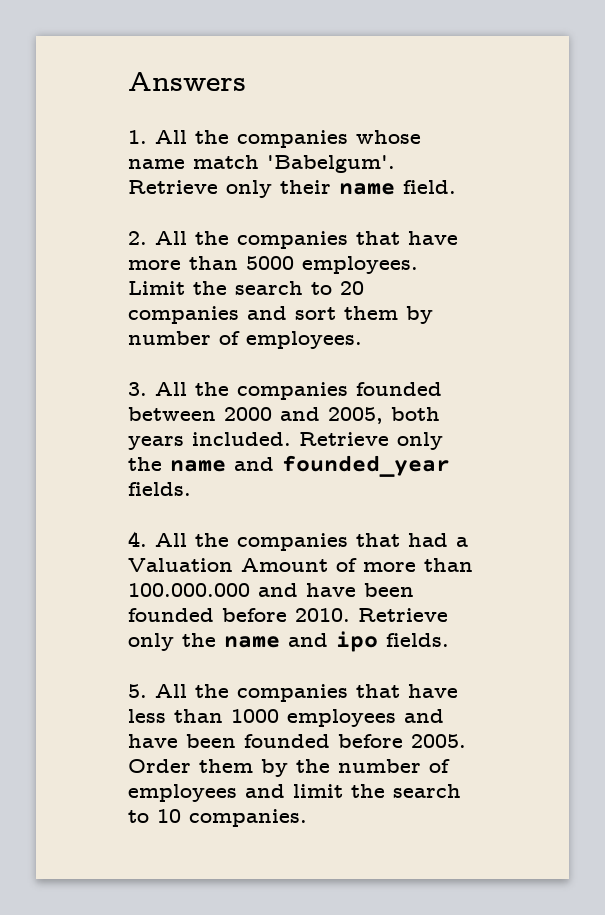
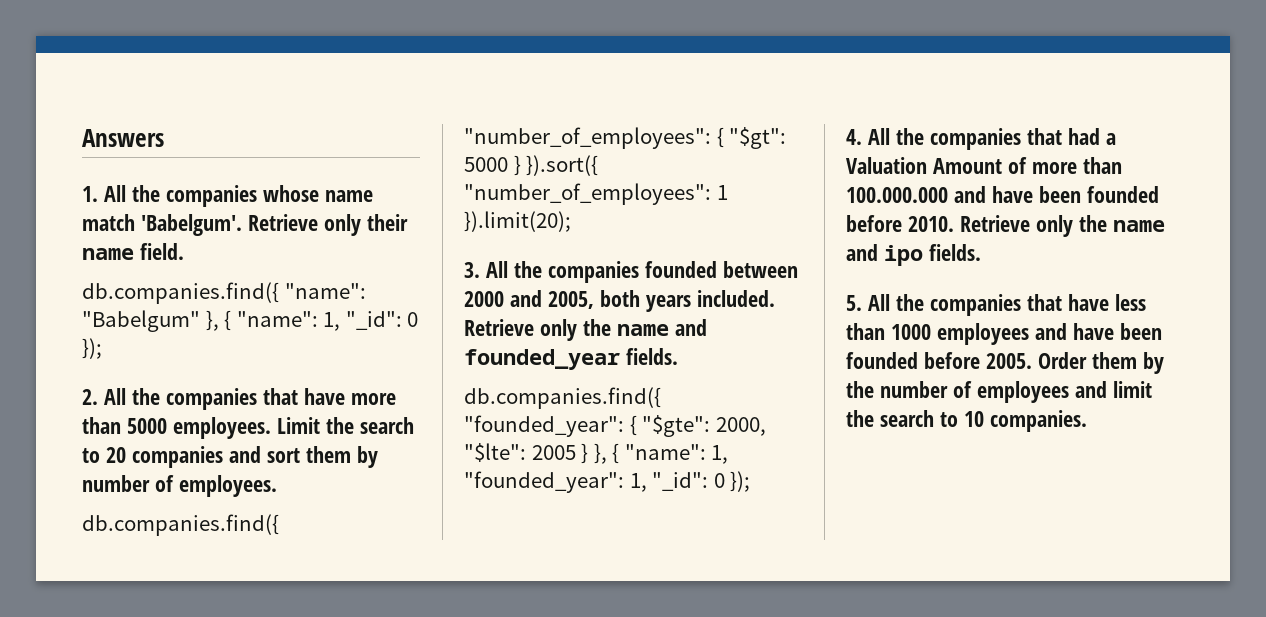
+ db.companies.find({ "name": "Babelgum" }, { "name": 1, "_id": 0 });
+ db.companies.find({ "number_of_employees": { "$gt": 5000 } }).sort({ "number_of_employees": 1 }).limit(20);
+ db.companies.find({ "founded_year": { "$gte": 2000, "$lte": 2005 } }, { "name": 1, "founded_year": 1, "_id": 0 });

